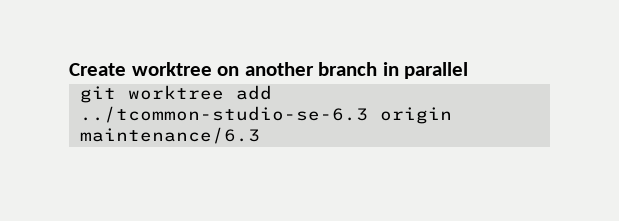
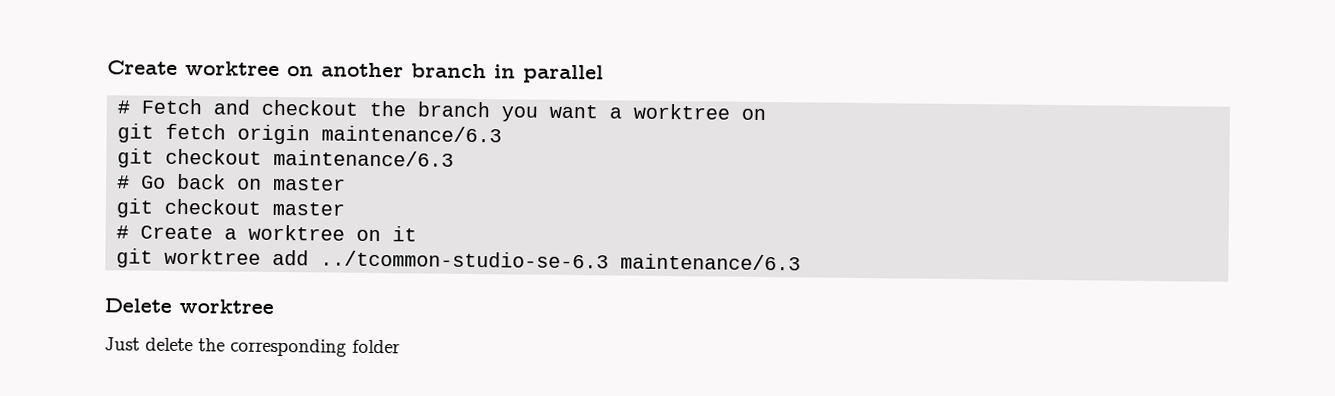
+ # Fetch and checkout the branch you want a worktree on
+ git fetch origin maintenance/6.3
+ git checkout maintenance/6.3
+ # Go back on master
+ git checkout master
+ # Create a worktree on it
- git worktree add ../tcommon-studio-se-6.3 origin maintenance/6.3
+ git worktree add ../tcommon-studio-se-6.3 maintenance/6.3
+ Delete worktree
+ Just delete the corresponding folder

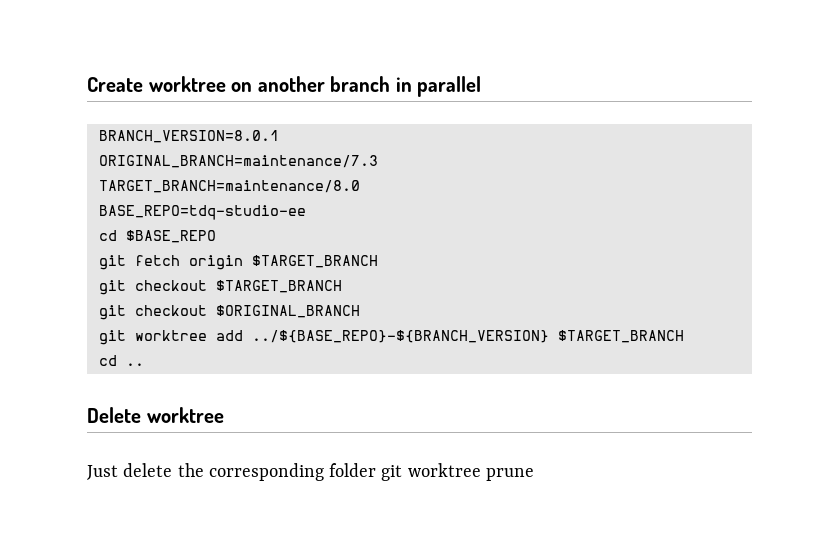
- # Fetch and checkout the branch you want a worktree on
+ BRANCH_VERSION=8.0.1
+ ORIGINAL_BRANCH=maintenance/7.3
+ TARGET_BRANCH=maintenance/8.0
+ BASE_REPO=tdq-studio-ee
+ cd $BASE_REPO
- git fetch origin maintenance/6.3
- git checkout maintenance/6.3
- # Go back on master
- git checkout master
- # Create a worktree on it
+ git fetch origin $TARGET_BRANCH
+ git checkout $TARGET_BRANCH
+ git checkout $ORIGINAL_BRANCH
- git worktree add ../tcommon-studio-se-6.3 maintenance/6.3
+ git worktree add ../${BASE_REPO}-${BRANCH_VERSION} $TARGET_BRANCH
+ cd ..
- Just delete the corresponding folder
+ Just delete the corresponding folder git worktree prune

